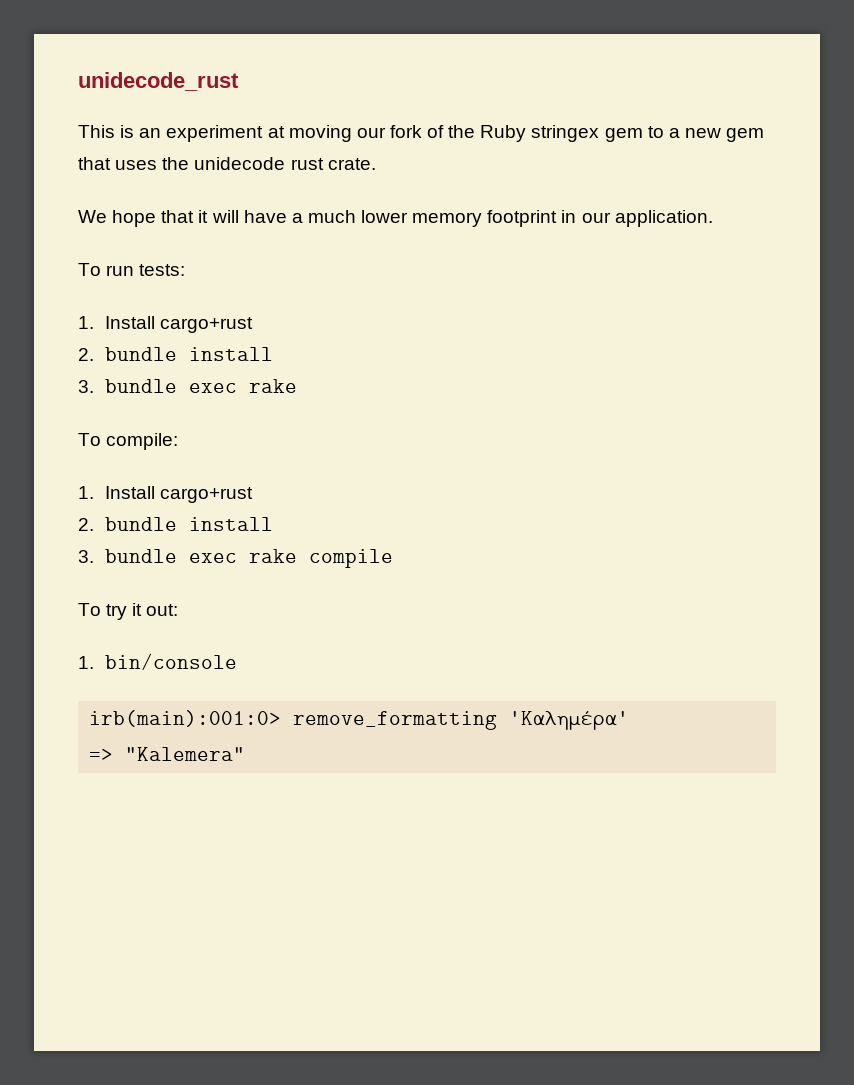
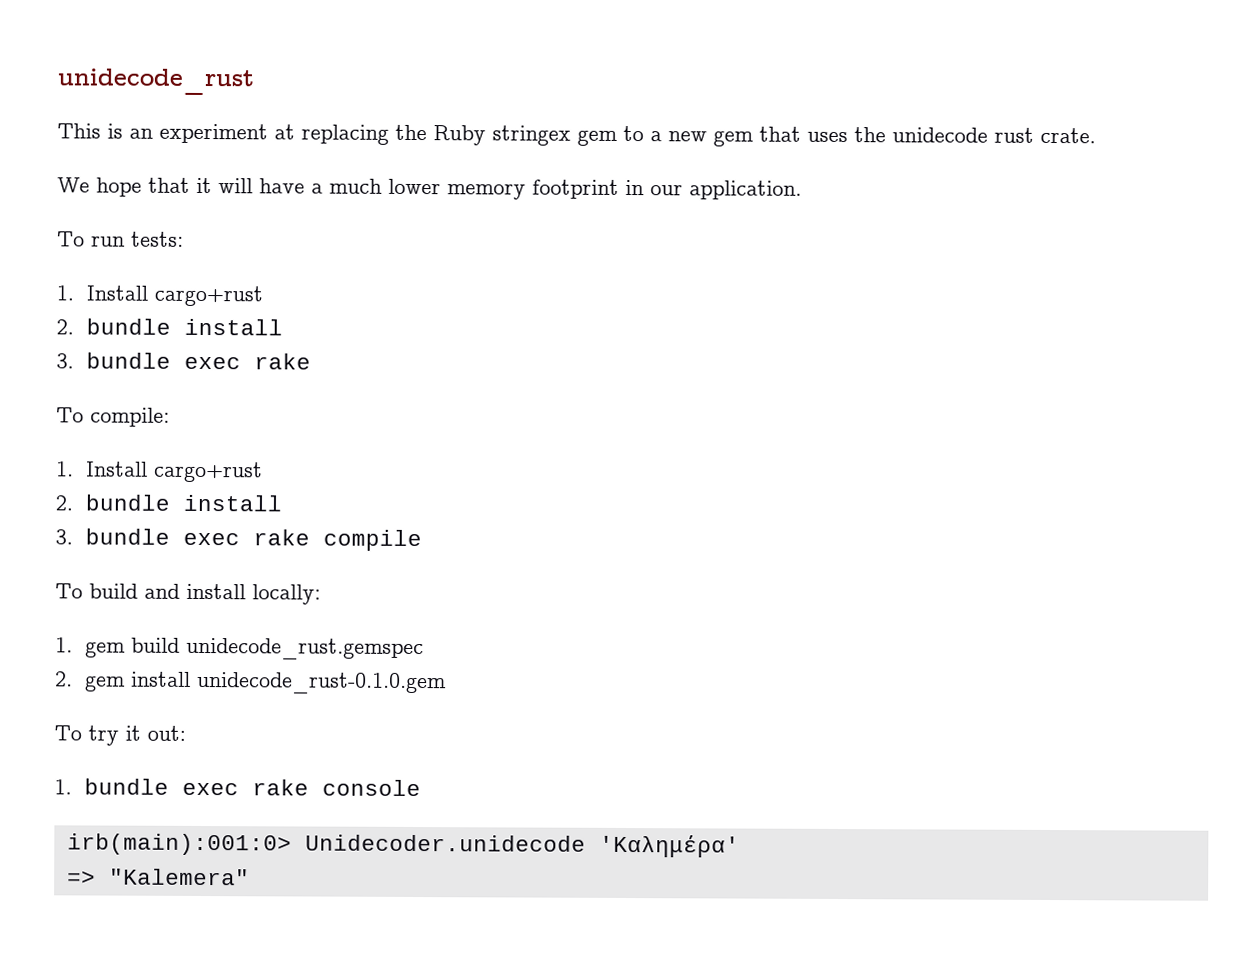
- This is an experiment at moving our fork of the Ruby stringex gem to a new gem that uses the unidecode rust crate.
+ This is an experiment at replacing the Ruby stringex gem to a new gem that uses the unidecode rust crate.
+ To build and install locally:
+ 1. gem build unidecode_rust.gemspec
+ 2. gem install unidecode_rust-0.1.0.gem
- 1. bin/console
+ 1. bundle exec rake console
- irb(main):001:0> remove_formatting 'Καλημέρα'
+ irb(main):001:0> Unidecoder.unidecode 'Καλημέρα'

